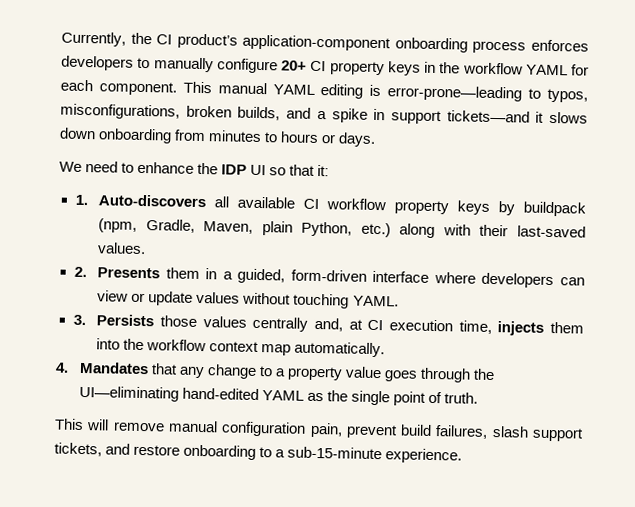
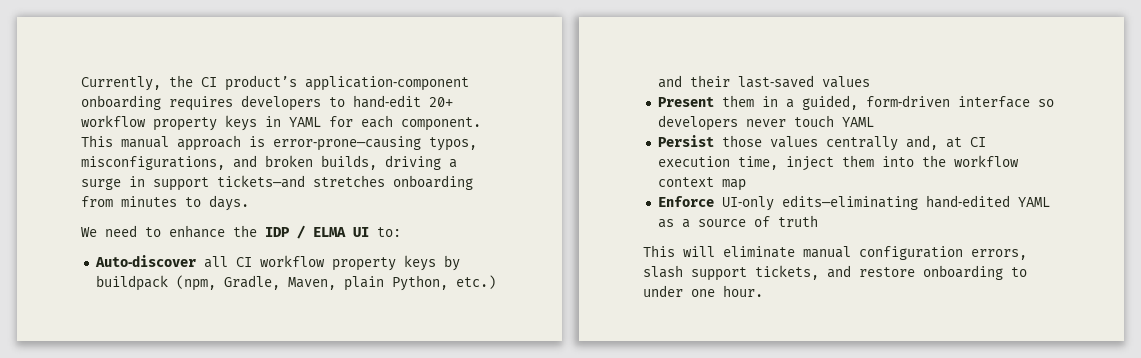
- Currently, the CI product’s application‑component onboarding process enforces developers to manually configure 20+ CI property keys in the workflow YAML for each component.
+ Currently, the CI product’s application‑component onboarding requires developers to hand‑edit 20+ workflow property keys in YAML for each component.
- This manual YAML editing is error‑prone—leading to typos, misconfigurations, broken builds, and a spike in support tickets—and it slows down onboarding from minutes to hours or days.
+ This manual approach is error‑prone—causing typos, misconfigurations, and broken builds, driving a surge in support tickets—and stretches onboarding from minutes to days.
- We need to enhance the IDP UI so that it:
- 1. Auto‑discovers all available CI workflow property keys by buildpack (npm, Gradle, Maven, plain Python, etc.) along with their last‑saved values.
- 2. Presents them in a guided, form‑driven interface where developers can view or update values without touching YAML.
- 3. Persists those values centrally and, at CI execution time, injects them into the workflow context map automatically.
- 4. Mandates that any change to a property value goes through the UI—eliminating hand‑edited YAML as the single point of truth.
+ We need to enhance the IDP / ELMA UI to:
+ Auto‑discover all CI workflow property keys by buildpack (npm, Gradle, Maven, plain Python, etc.) and their last‑saved values
+ Present them in a guided, form‑driven interface so developers never touch YAML
+ Persist those values centrally and, at CI execution time, inject them into the workflow context map
+ Enforce UI‑only edits—eliminating hand‑edited YAML as a source of truth
- This will remove manual configuration pain, prevent build failures, slash support tickets, and restore onboarding to a sub‑15‑minute experience.
+ This will eliminate manual configuration errors, slash support tickets, and restore onboarding to under one hour.

